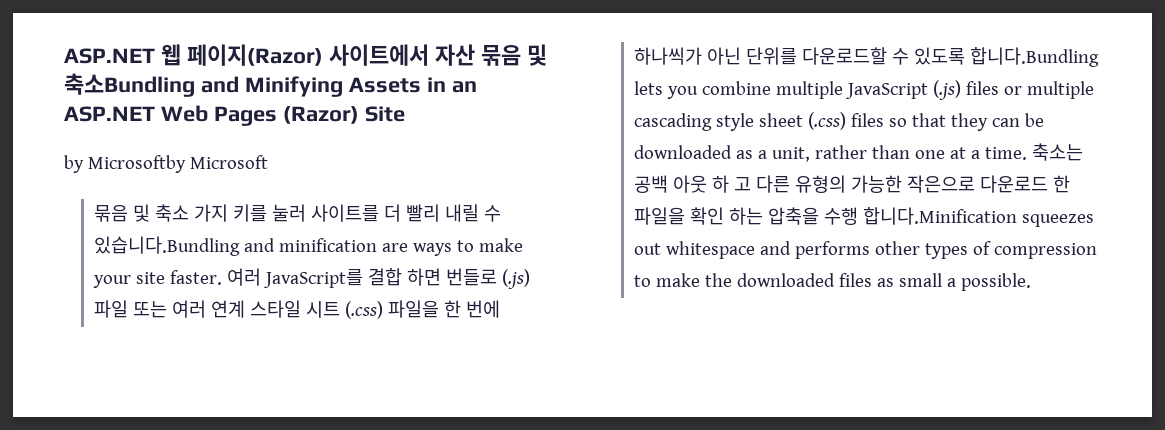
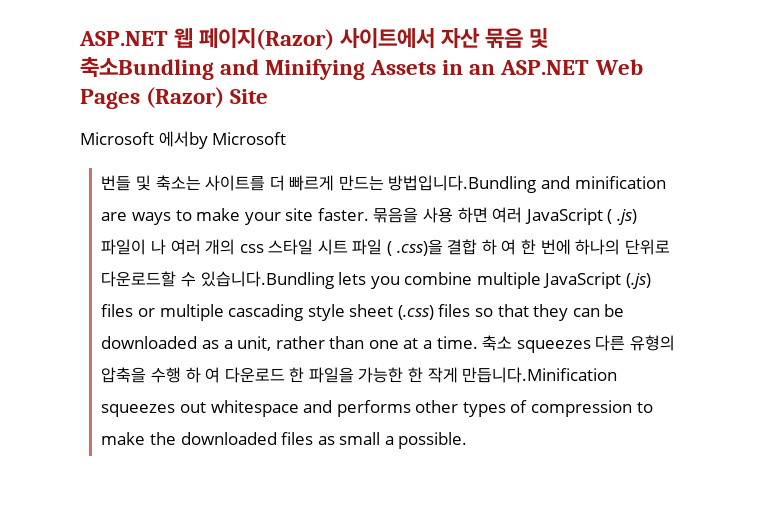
- by Microsoftby Microsoft
+ Microsoft 에서by Microsoft
- 묶음 및 축소 가지 키를 눌러 사이트를 더 빨리 내릴 수 있습니다.Bundling and minification are ways to make your site faster.
+ 번들 및 축소는 사이트를 더 빠르게 만드는 방법입니다.Bundling and minification are ways to make your site faster.
- 여러 JavaScript를 결합 하면 번들로 (.js) 파일 또는 여러 연계 스타일 시트 (.css) 파일을 한 번에 하나씩가 아닌 단위를 다운로드할 수 있도록 합니다.Bundling lets you combine multiple JavaScript (.js) files or multiple cascading style sheet (.css) files so that they can be downloaded as a unit, rather than one at a time.
+ 묶음을 사용 하면 여러 JavaScript ( .js) 파일이 나 여러 개의 css 스타일 시트 파일 ( .css)을 결합 하 여 한 번에 하나의 단위로 다운로드할 수 있습니다.Bundling lets you combine multiple JavaScript (.js) files or multiple cascading style sheet (.css) files so that they can be downloaded as a unit, rather than one at a time.
- 축소는 공백 아웃 하 고 다른 유형의 가능한 작은으로 다운로드 한 파일을 확인 하는 압축을 수행 합니다.Minification squeezes out whitespace and performs other types of compression to make the downloaded files as small a possible.
+ 축소 squeezes 다른 유형의 압축을 수행 하 여 다운로드 한 파일을 가능한 한 작게 만듭니다.Minification squeezes out whitespace and performs other types of compression to make the downloaded files as small a possible.

